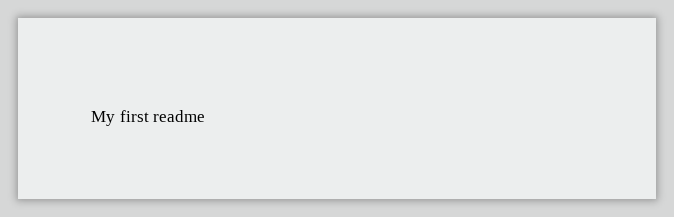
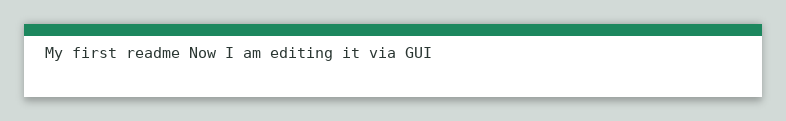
- My first readme
+ My first readme Now I am editing it via GUI

